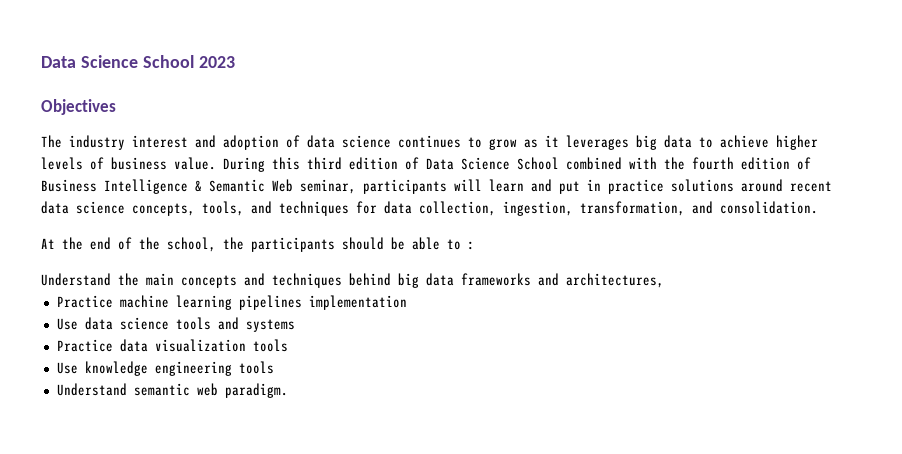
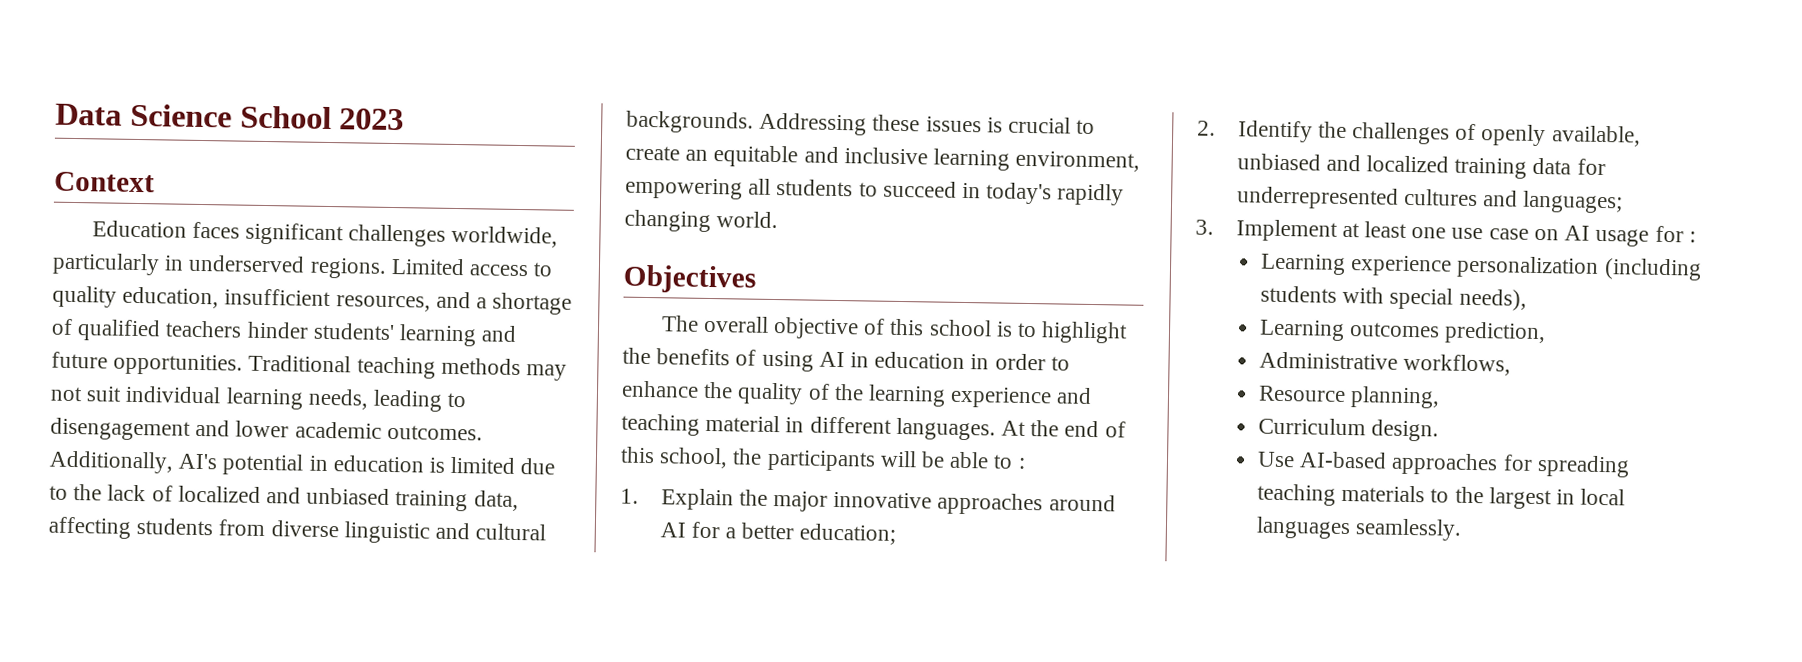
+ Context
+ Education faces significant challenges worldwide, particularly in underserved regions. Limited access to quality education, insufficient resources, and a shortage of qualified teachers hinder students' learning and future opportunities. Traditional teaching methods may not suit individual learning needs, leading to disengagement and lower academic outcomes. Additionally, AI's potential in education is limited due to the lack of localized and unbiased training data, affecting students from diverse linguistic and cultural backgrounds. Addressing these issues is crucial to create an equitable and inclusive learning environment, empowering all students to succeed in today's rapidly changing world.
  Objectives
- The industry interest and adoption of data science continues to grow as it leverages big data to achieve higher levels of business value. During this third edition of Data Science School combined with the fourth edition of Business Intelligence & Semantic Web seminar, participants will learn and put in practice solutions around recent data science concepts, tools, and techniques for data collection, ingestion, transformation, and consolidation.
- At the end of the school, the participants should be able to :
+ The overall objective of this school is to highlight the benefits of using AI in education in order to enhance the quality of the learning experience and teaching material in different languages. At the end of this school, the participants will be able to :
- Understand the main concepts and techniques behind big data frameworks and architectures,
- Practice machine learning pipelines implementation
- Use data science tools and systems
- Practice data visualization tools
- Use knowledge engineering tools
- Understand semantic web paradigm.
+ 1. Explain the major innovative approaches around AI for a better education;
+ 2. Identify the challenges of openly available, unbiased and localized training data for underrepresented cultures and languages;
+ 3. Implement at least one use case on AI usage for :
+ Learning experience personalization (including students with special needs),
+ Learning outcomes prediction,
+ Administrative workflows,
+ Resource planning,
+ Curriculum design.
+ Use AI-based approaches for spreading teaching materials to the largest in local languages seamlessly.

